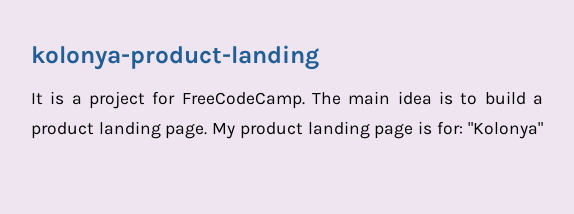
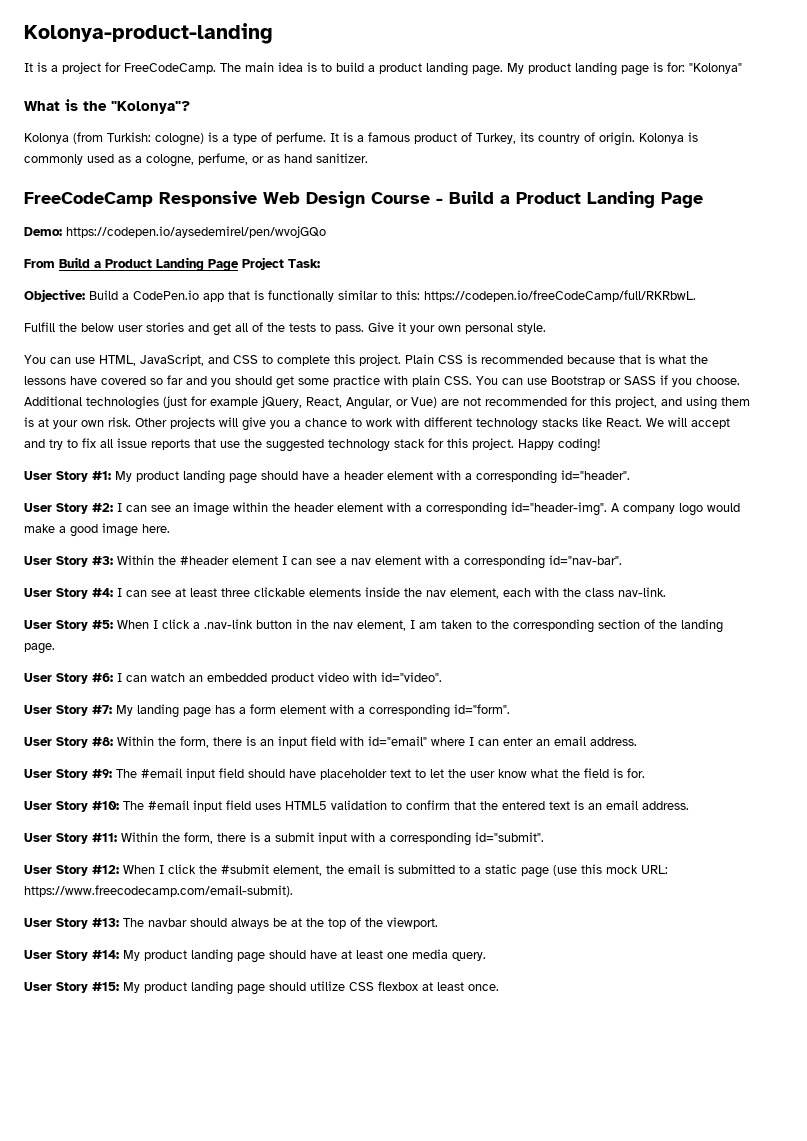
- kolonya-product-landing
+ Kolonya-product-landing
+ What is the "Kolonya"?
+ Kolonya (from Turkish: cologne) is a type of perfume. It is a famous product of Turkey, its country of origin. Kolonya is commonly used as a cologne, perfume, or as hand sanitizer.
+ FreeCodeCamp Responsive Web Design Course - Build a Product Landing Page
+ Demo: https://codepen.io/aysedemirel/pen/wvojGQo
+ From Build a Product Landing Page Project Task:
+ Objective: Build a CodePen.io app that is functionally similar to this: https://codepen.io/freeCodeCamp/full/RKRbwL.
+ Fulfill the below user stories and get all of the tests to pass. Give it your own personal style.
+ You can use HTML, JavaScript, and CSS to complete this project. Plain CSS is recommended because that is what the lessons have covered so far and you should get some practice with plain CSS. You can use Bootstrap or SASS if you choose. Additional technologies (just for example jQuery, React, Angular, or Vue) are not recommended for this project, and using them is at your own risk. Other projects will give you a chance to work with different technology stacks like React. We will accept and try to fix all issue reports that use the suggested technology stack for this project. Happy coding!
+ User Story #1: My product landing page should have a header element with a corresponding id="header".
+ User Story #2: I can see an image within the header element with a corresponding id="header-img". A company logo would make a good image here.
+ User Story #3: Within the #header element I can see a nav element with a corresponding id="nav-bar".
+ User Story #4: I can see at least three clickable elements inside the nav element, each with the class nav-link.
+ User Story #5: When I click a .nav-link button in the nav element, I am taken to the corresponding section of the landing page.
+ User Story #6: I can watch an embedded product video with id="video".
+ User Story #7: My landing page has a form element with a corresponding id="form".
+ User Story #8: Within the form, there is an input field with id="email" where I can enter an email address.
+ User Story #9: The #email input field should have placeholder text to let the user know what the field is for.
+ User Story #10: The #email input field uses HTML5 validation to confirm that the entered text is an email address.
+ User Story #11: Within the form, there is a submit input with a corresponding id="submit".
+ User Story #12: When I click the #submit element, the email is submitted to a static page (use this mock URL: https://www.freecodecamp.com/email-submit).
+ User Story #13: The navbar should always be at the top of the viewport.
+ User Story #14: My product landing page should have at least one media query.
+ User Story #15: My product landing page should utilize CSS flexbox at least once.

